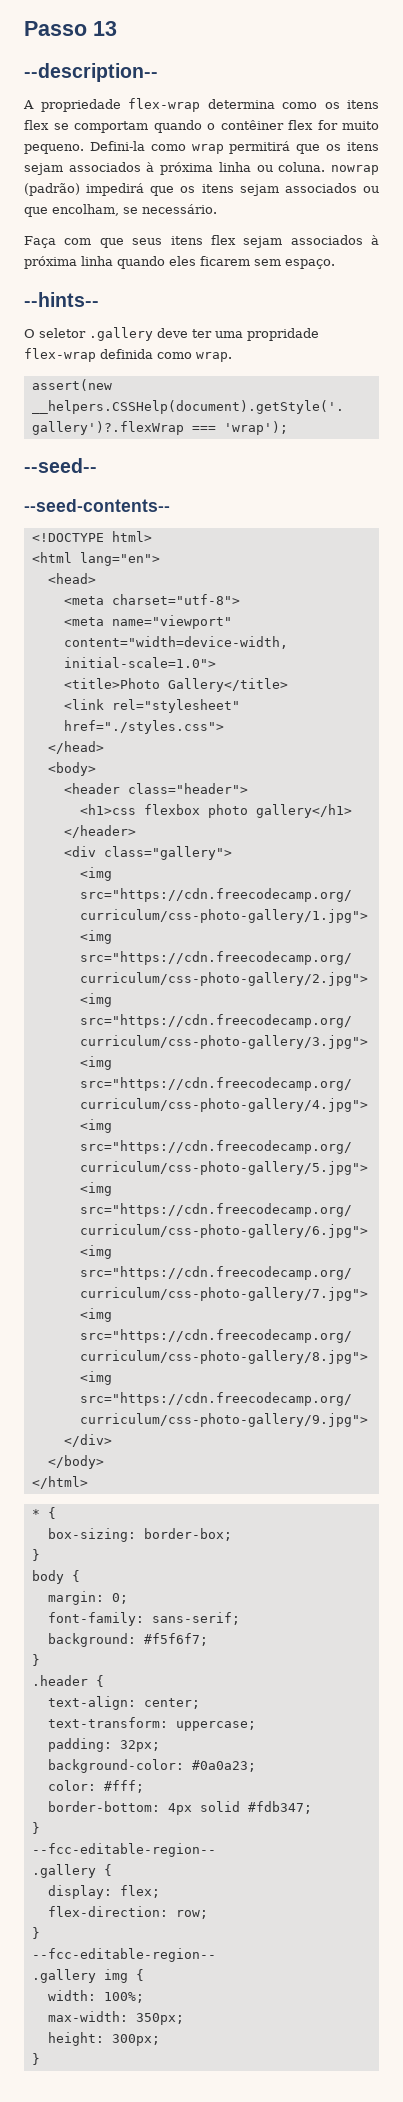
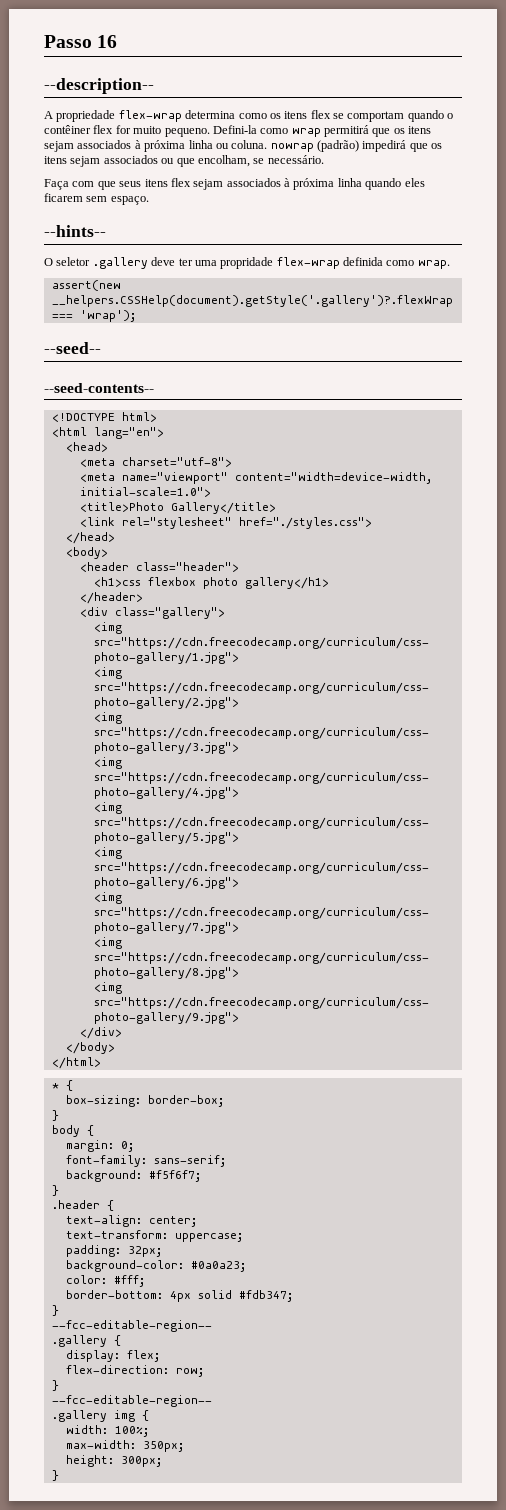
- Passo 13
+ Passo 16

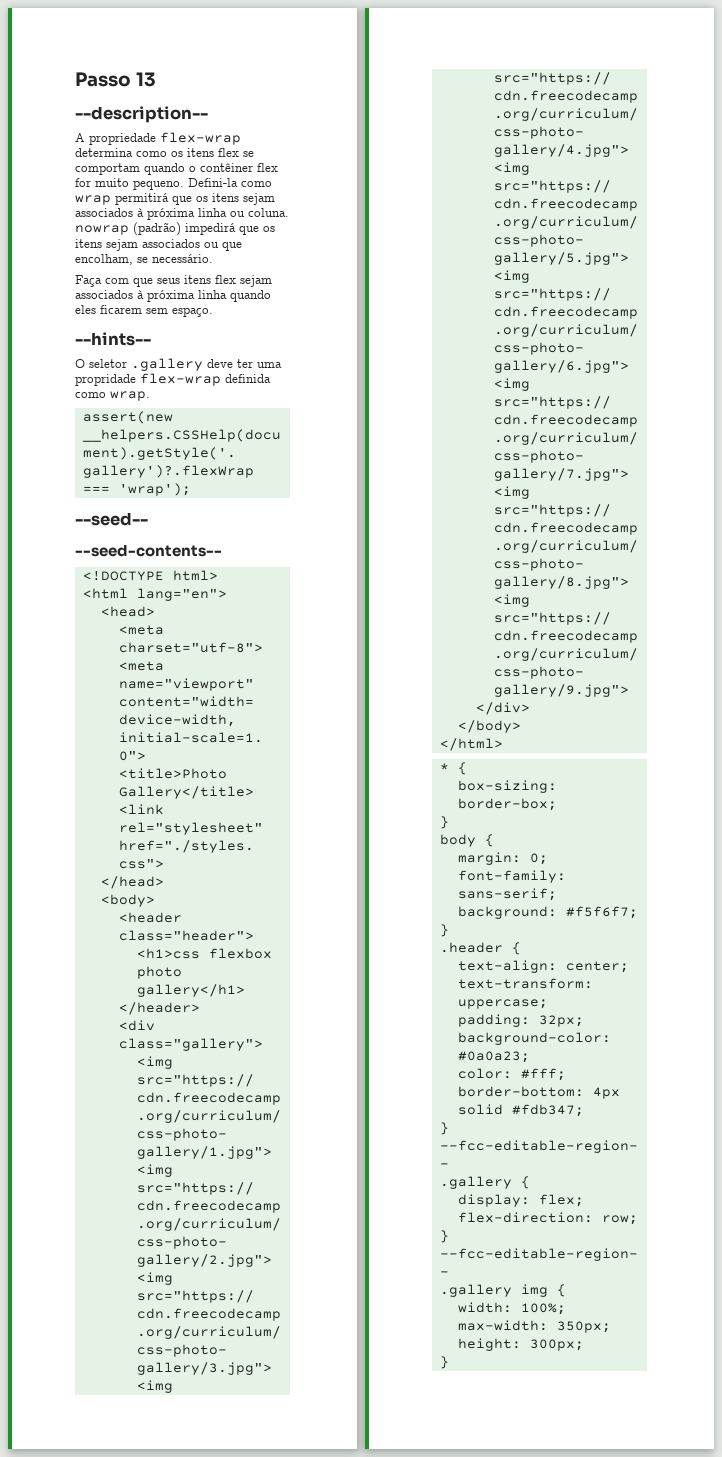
- Passo 16
+ Passo 13

